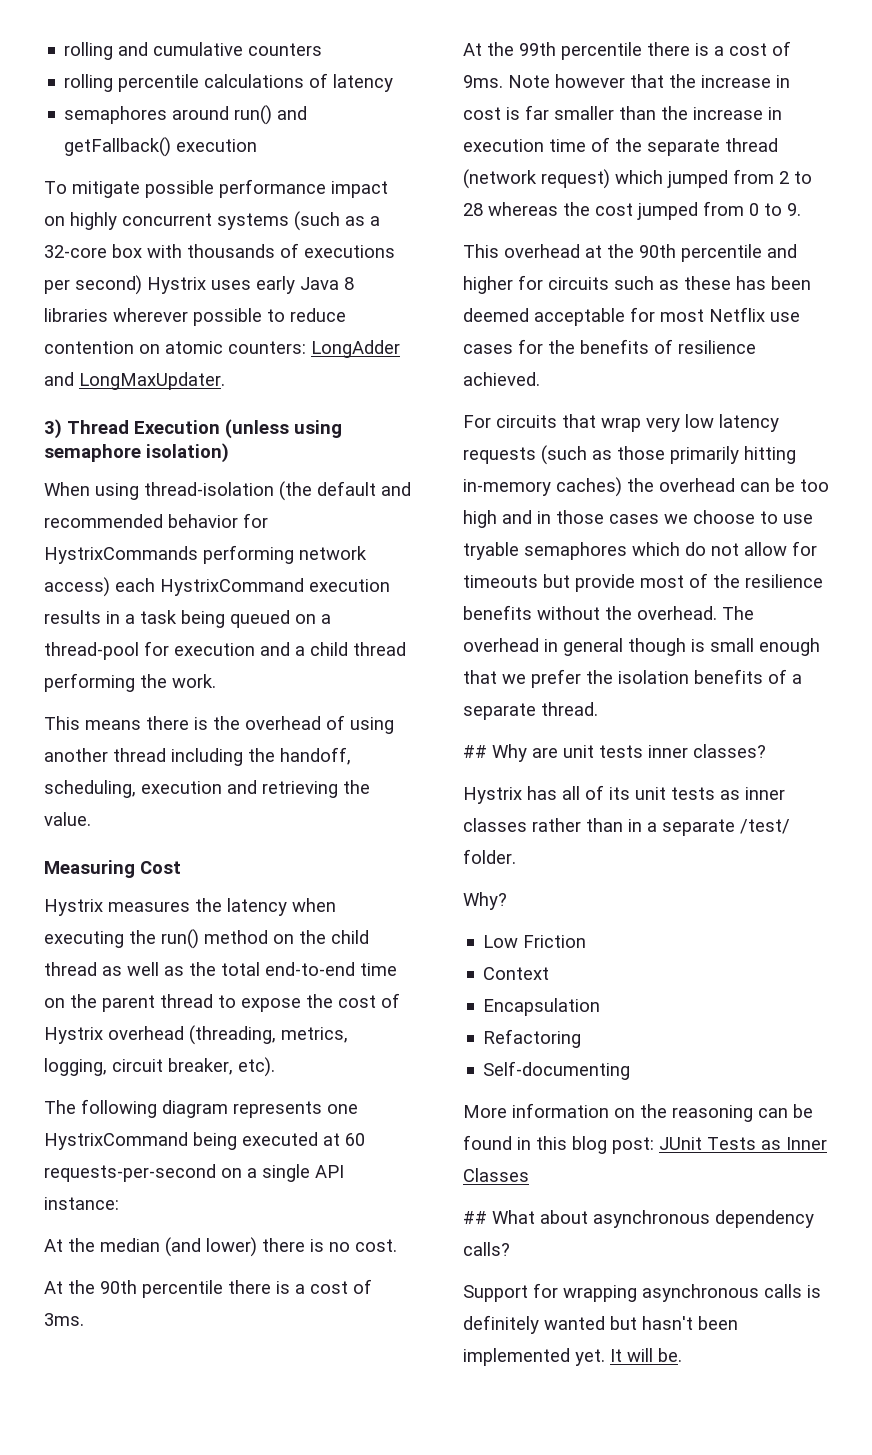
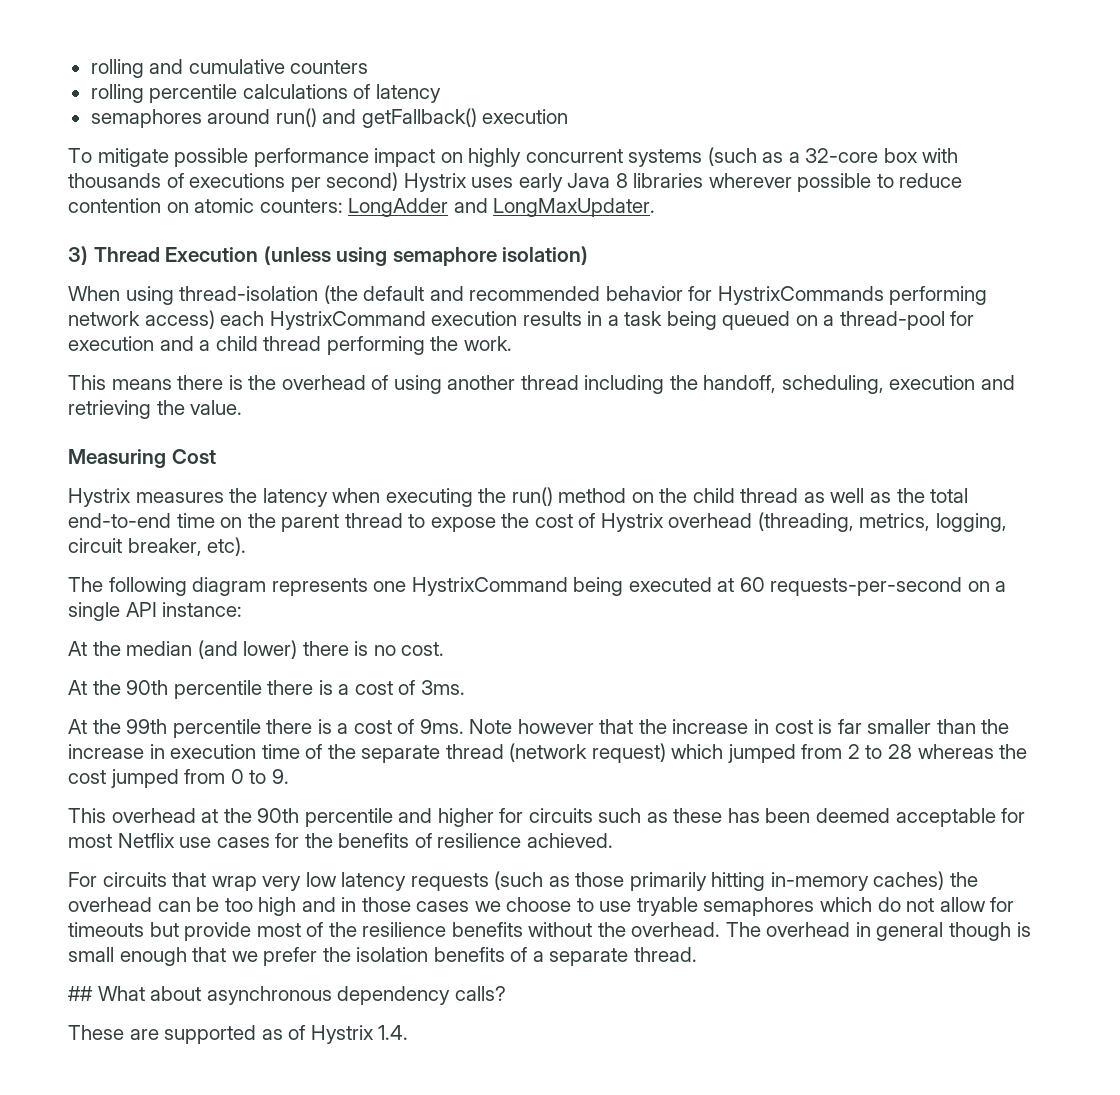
- ## Why are unit tests inner classes?
- Hystrix has all of its unit tests as inner classes rather than in a separate /test/ folder.
- Why?
- Low Friction
- Context
- Encapsulation
- Refactoring
- Self-documenting
- More information on the reasoning can be found in this blog post: JUnit Tests as Inner Classes
- Support for wrapping asynchronous calls is definitely wanted but hasn't been implemented yet. It will be.
+ These are supported as of Hystrix 1.4.

